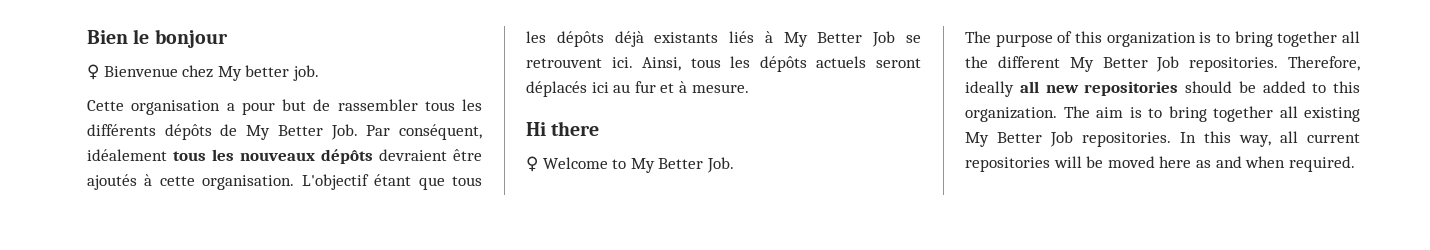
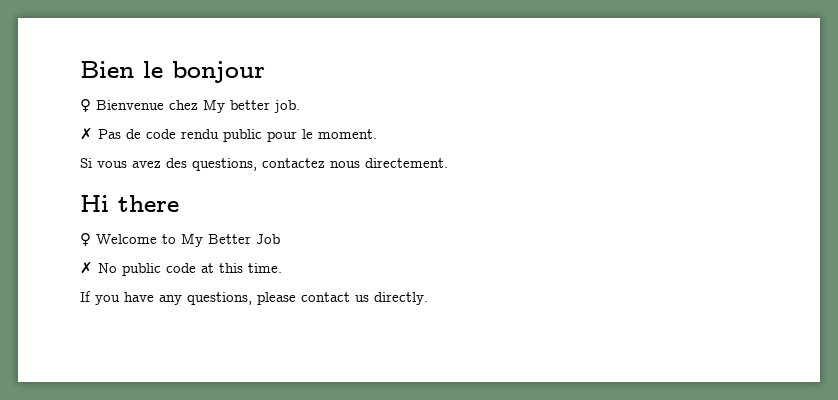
- Cette organisation a pour but de rassembler tous les différents dépôts de My Better Job. Par conséquent, idéalement tous les nouveaux dépôts devraient être ajoutés à cette organisation. L'objectif étant que tous les dépôts déjà existants liés à My Better Job se retrouvent ici. Ainsi, tous les dépôts actuels seront déplacés ici au fur et à mesure.
+ ✗ Pas de code rendu public pour le moment.
+ Si vous avez des questions, contactez nous directement.
- ♀ Welcome to My Better Job.
- The purpose of this organization is to bring together all the different My Better Job repositories. Therefore, ideally all new repositories should be added to this organization. The aim is to bring together all existing My Better Job repositories. In this way, all current repositories will be moved here as and when required.
+ ♀ Welcome to My Better Job
+ ✗ No public code at this time.
+ If you have any questions, please contact us directly.

